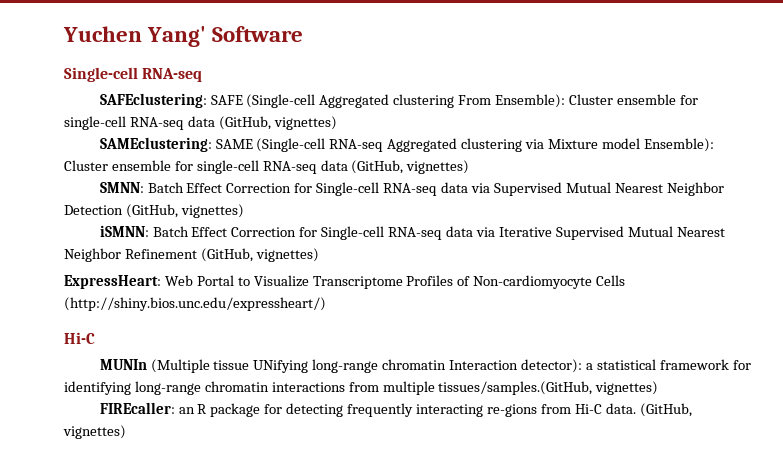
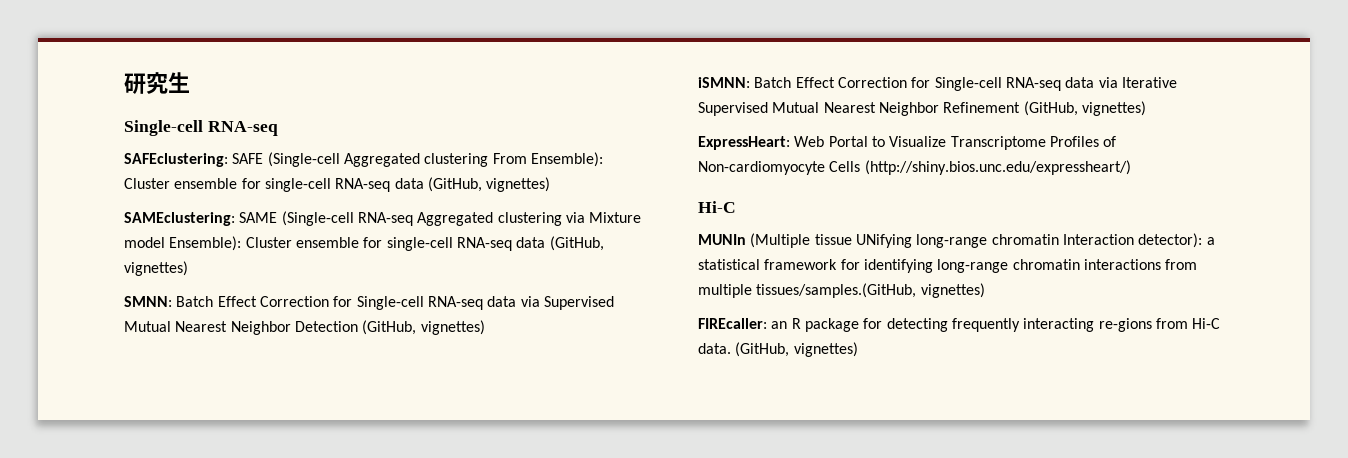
- Yuchen Yang' Software
+ 研究生

